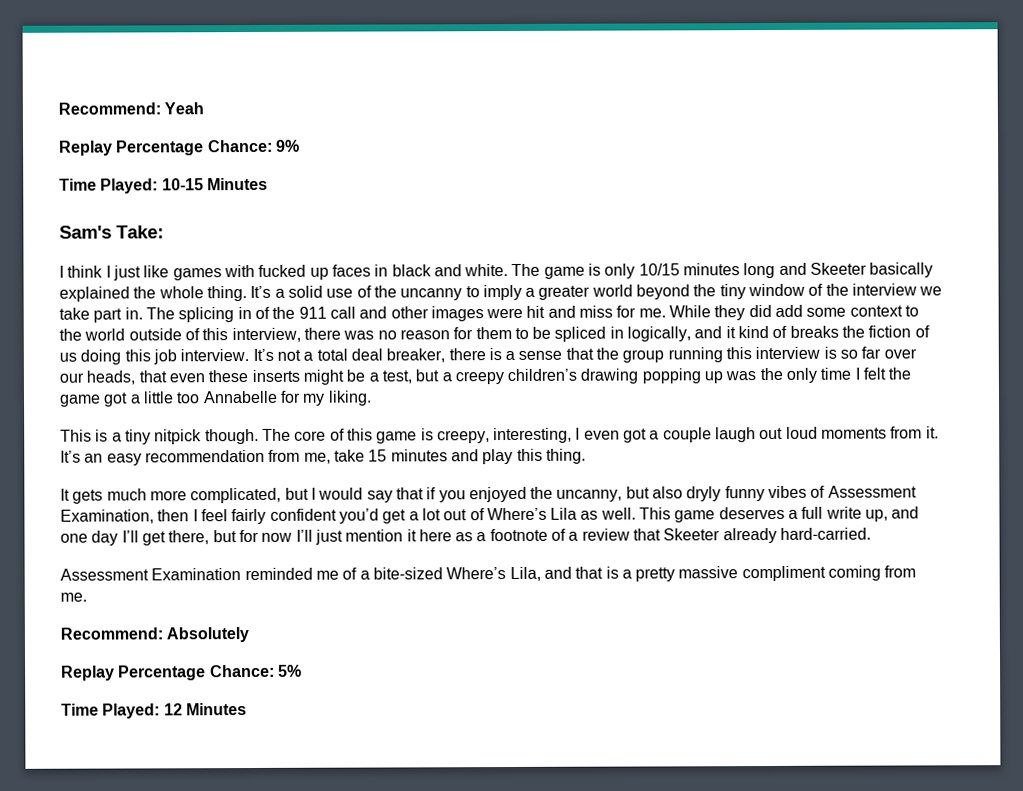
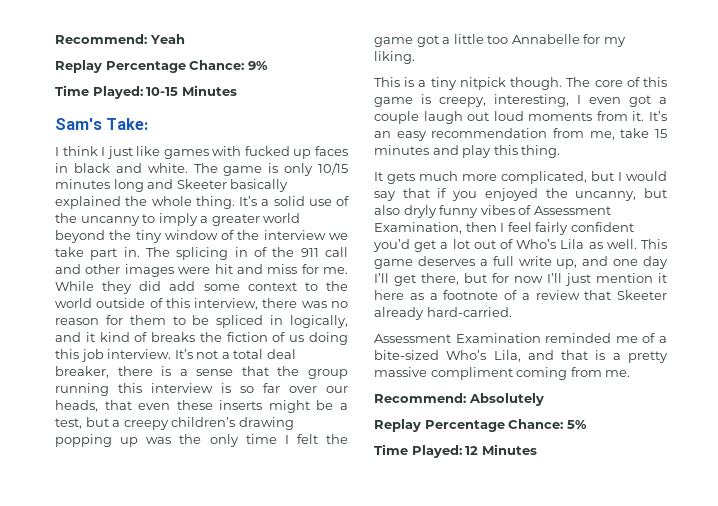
- It gets much more complicated, but I would say that if you enjoyed the uncanny, but also dryly funny vibes of Assessment Examination, then I feel fairly confident you’d get a lot out of Where’s Lila as well.
+ It gets much more complicated, but I would say that if you enjoyed the uncanny, but also dryly funny vibes of Assessment Examination, then I feel fairly confident you’d get a lot out of Who’s Lila as well.
- Assessment Examination reminded me of a bite-sized Where’s Lila, and that is a pretty massive compliment coming from me.
+ Assessment Examination reminded me of a bite-sized Who’s Lila, and that is a pretty massive compliment coming from me.

